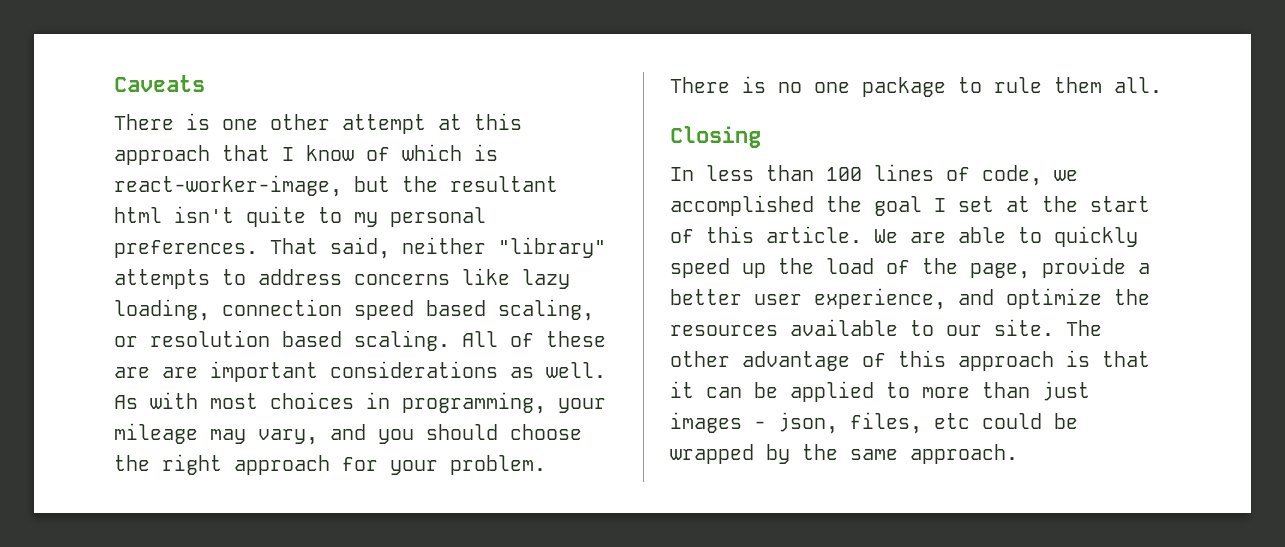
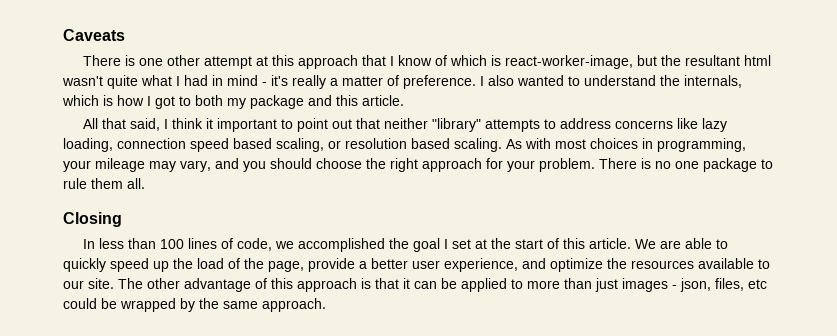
- There is one other attempt at this approach that I know of which is react-worker-image, but the resultant html isn't quite to my personal preferences. That said, neither "library" attempts to address concerns like lazy loading, connection speed based scaling, or resolution based scaling.
+ There is one other attempt at this approach that I know of which is react-worker-image, but the resultant html wasn't quite what I had in mind - it's really a matter of preference. I also wanted to understand the internals, which is how I got to both my package and this article.
+ All that said, I think it important to point out that neither "library" attempts to address concerns like lazy loading, connection speed based scaling, or resolution based scaling.
- All of these are are important considerations as well.

